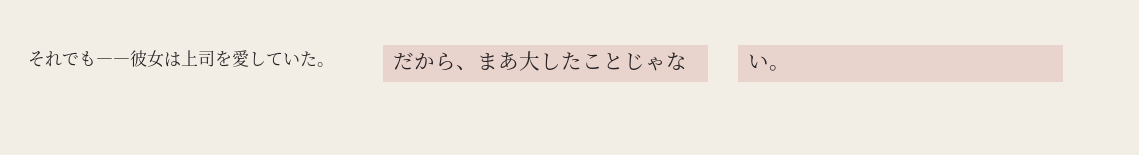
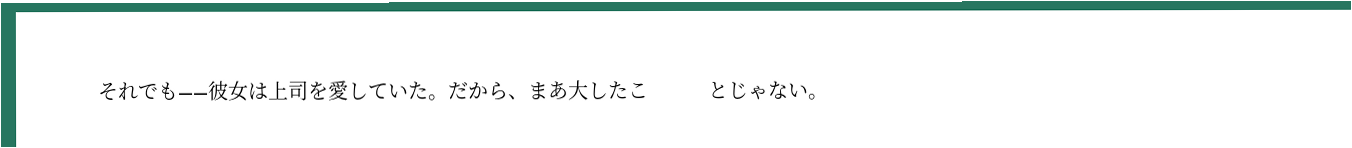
- それでも――彼女は上司を愛していた。
- だから、まあ大したことじゃない。
+ それでも――彼女は上司を愛していた。だから、まあ大したことじゃない。

